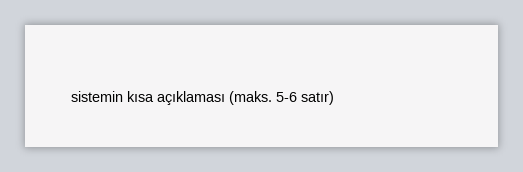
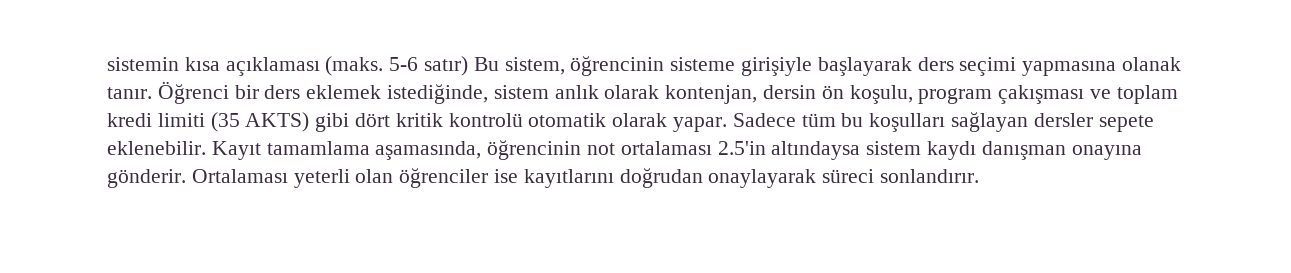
- 5-6 satır)
+ 5-6 satır) Bu sistem, öğrencinin sisteme girişiyle başlayarak ders seçimi yapmasına olanak tanır. Öğrenci bir ders eklemek istediğinde, sistem anlık olarak kontenjan, dersin ön koşulu, program çakışması ve toplam kredi limiti (35 AKTS) gibi dört kritik kontrolü otomatik olarak yapar. Sadece tüm bu koşulları sağlayan dersler sepete eklenebilir. Kayıt tamamlama aşamasında, öğrencinin not ortalaması 2.5'in altındaysa sistem kaydı danışman onayına gönderir. Ortalaması yeterli olan öğrenciler ise kayıtlarını doğrudan onaylayarak süreci sonlandırır.

